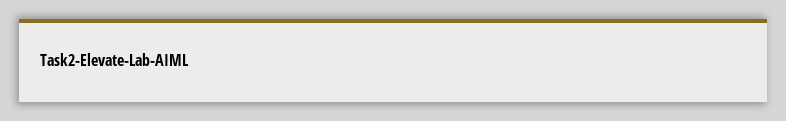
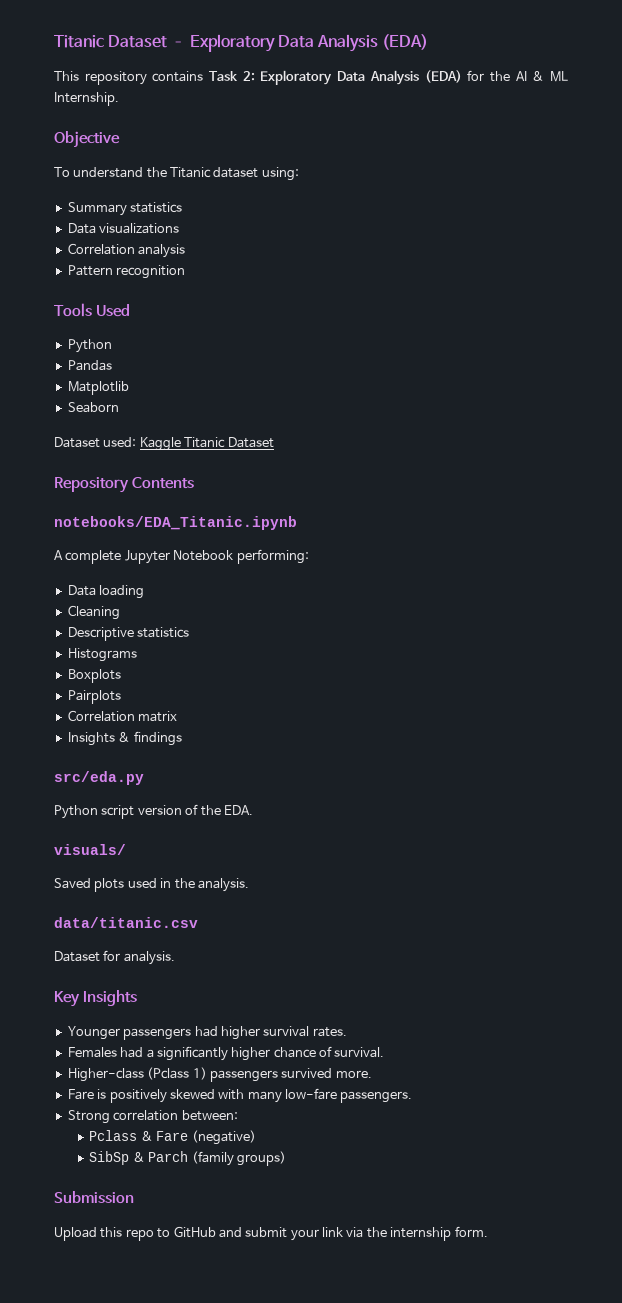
- Task2-Elevate-Lab-AIML
+ Titanic Dataset – Exploratory Data Analysis (EDA)
+ This repository contains Task 2: Exploratory Data Analysis (EDA) for the AI & ML Internship.
+ Objective
+ To understand the Titanic dataset using:
+ Summary statistics
+ Data visualizations
+ Correlation analysis
+ Pattern recognition
+ Tools Used
+ Python
+ Pandas
+ Matplotlib
+ Seaborn
+ Dataset used: Kaggle Titanic Dataset
+ Repository Contents
+ notebooks/EDA_Titanic.ipynb
+ A complete Jupyter Notebook performing:
+ Data loading
+ Cleaning
+ Descriptive statistics
+ Histograms
+ Boxplots
+ Pairplots
+ Correlation matrix
+ Insights & findings
+ src/eda.py
+ Python script version of the EDA.
+ visuals/
+ Saved plots used in the analysis.
+ data/titanic.csv
+ Dataset for analysis.
+ Key Insights
+ Younger passengers had higher survival rates.
+ Females had a significantly higher chance of survival.
+ Higher-class (Pclass 1) passengers survived more.
+ Fare is positively skewed with many low-fare passengers.
+ Strong correlation between:
+ Pclass & Fare (negative)
+ SibSp & Parch (family groups)
+ Submission
+ Upload this repo to GitHub and submit your link via the internship form.

